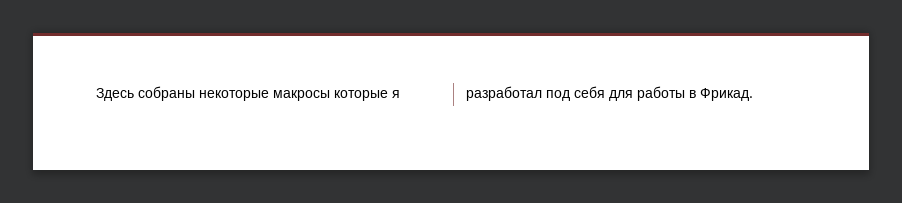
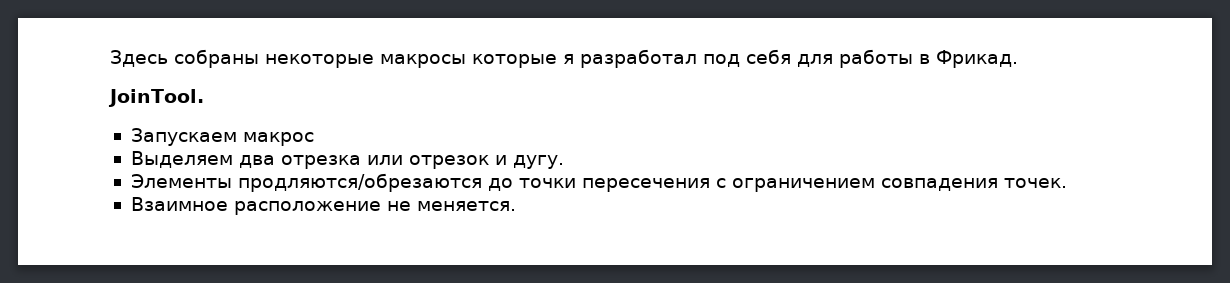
+ JoinTool.
+ Запускаем макрос
+ Выделяем два отрезка или отрезок и дугу.
+ Элементы продляются/обрезаются до точки пересечения с ограничением совпадения точек.
+ Взаимное расположение не меняется.

